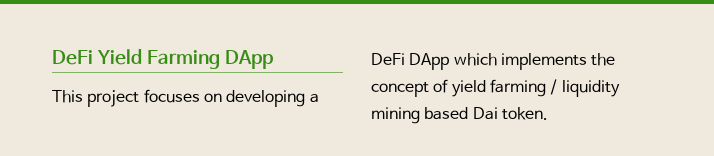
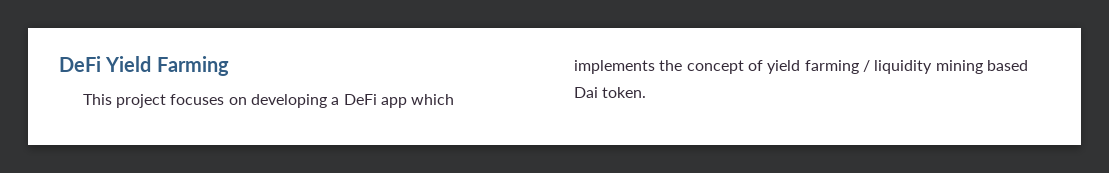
- DeFi Yield Farming DApp
+ DeFi Yield Farming
- This project focuses on developing a DeFi DApp which implements the concept of yield farming / liquidity mining based Dai token.
+ This project focuses on developing a DeFi app which implements the concept of yield farming / liquidity mining based Dai token.

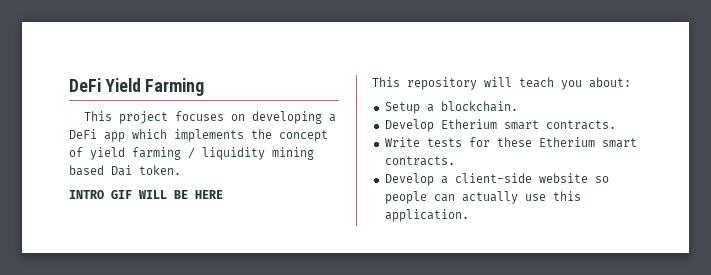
+ INTRO GIF WILL BE HERE
+ This repository will teach you about:
+ Setup a blockchain.
+ Develop Etherium smart contracts.
+ Write tests for these Etherium smart contracts.
+ Develop a client-side website so people can actually use this application.

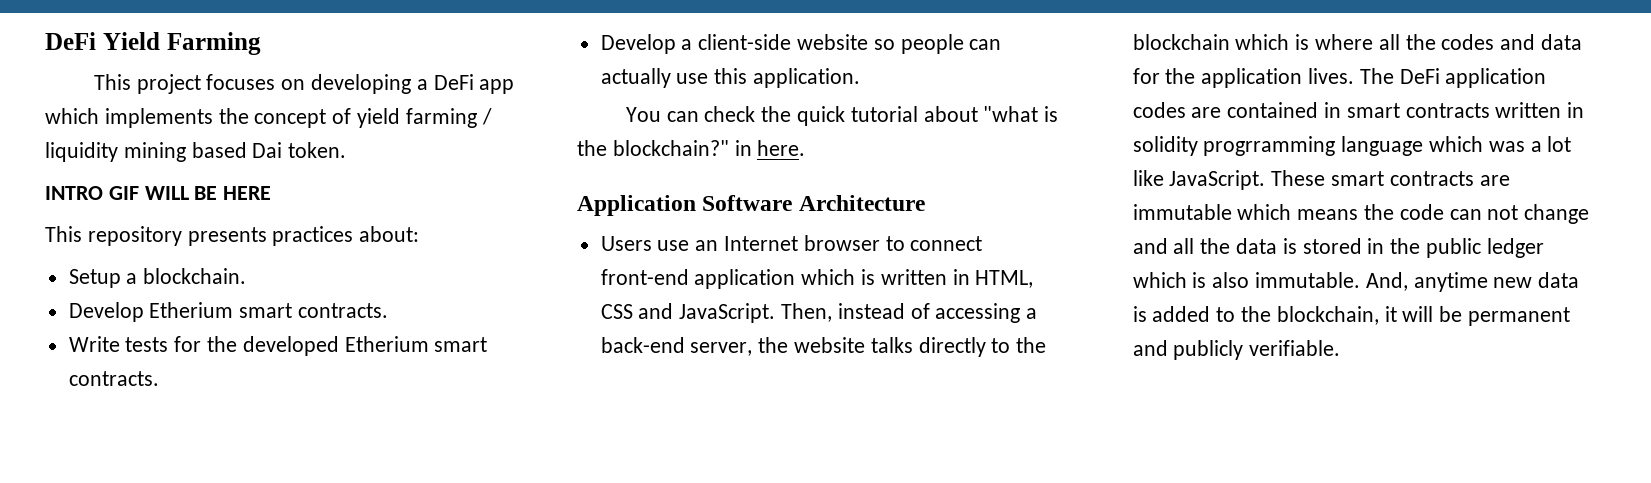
- This repository will teach you about:
+ This repository presents practices about:
- Write tests for these Etherium smart contracts.
+ Write tests for the developed Etherium smart contracts.
+ You can check the quick tutorial about "what is the blockchain?" in here.
+ Application Software Architecture
+ Users use an Internet browser to connect front-end application which is written in HTML, CSS and JavaScript. Then, instead of accessing a back-end server, the website talks directly to the blockchain which is where all the codes and data for the application lives. The DeFi application codes are contained in smart contracts written in solidity progrramming language which was a lot like JavaScript. These smart contracts are immutable which means the code can not change and all the data is stored in the public ledger which is also immutable. And, anytime new data is added to the blockchain, it will be permanent and publicly verifiable.

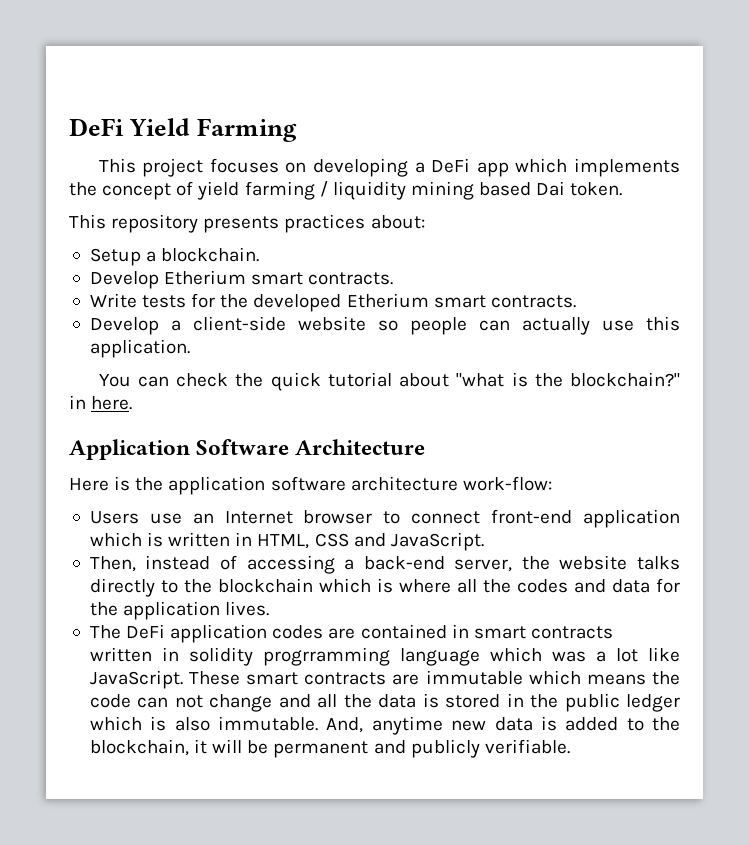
- INTRO GIF WILL BE HERE
+ Here is the application software architecture work-flow:
- Users use an Internet browser to connect front-end application which is written in HTML, CSS and JavaScript. Then, instead of accessing a back-end server, the website talks directly to the blockchain which is where all the codes and data for the application lives. The DeFi application codes are contained in smart contracts written in solidity progrramming language which was a lot like JavaScript.
+ Users use an Internet browser to connect front-end application which is written in HTML, CSS and JavaScript.
+ Then, instead of accessing a back-end server, the website talks directly to the blockchain which is where all the codes and data for the application lives.
+ The DeFi application codes are contained in smart contracts written in solidity progrramming language which was a lot like JavaScript.

